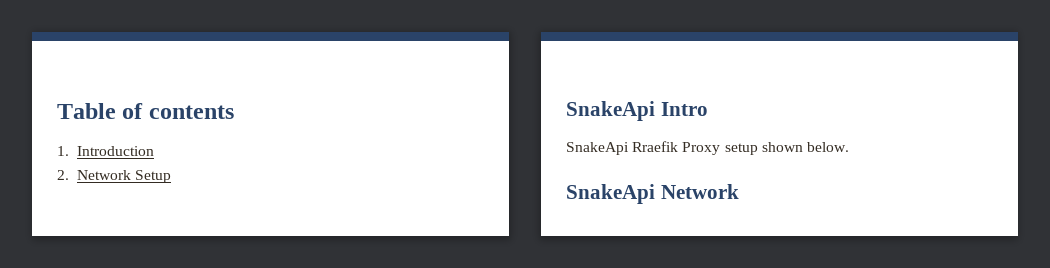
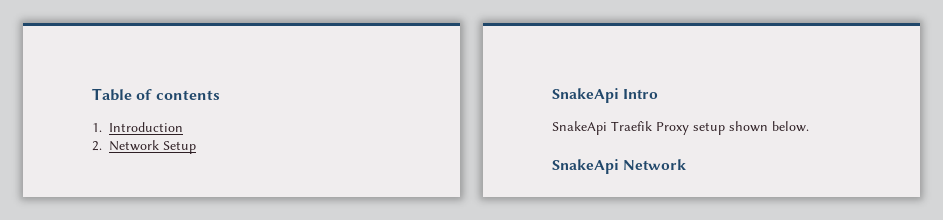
- SnakeApi Rraefik Proxy setup shown below.
+ SnakeApi Traefik Proxy setup shown below.

